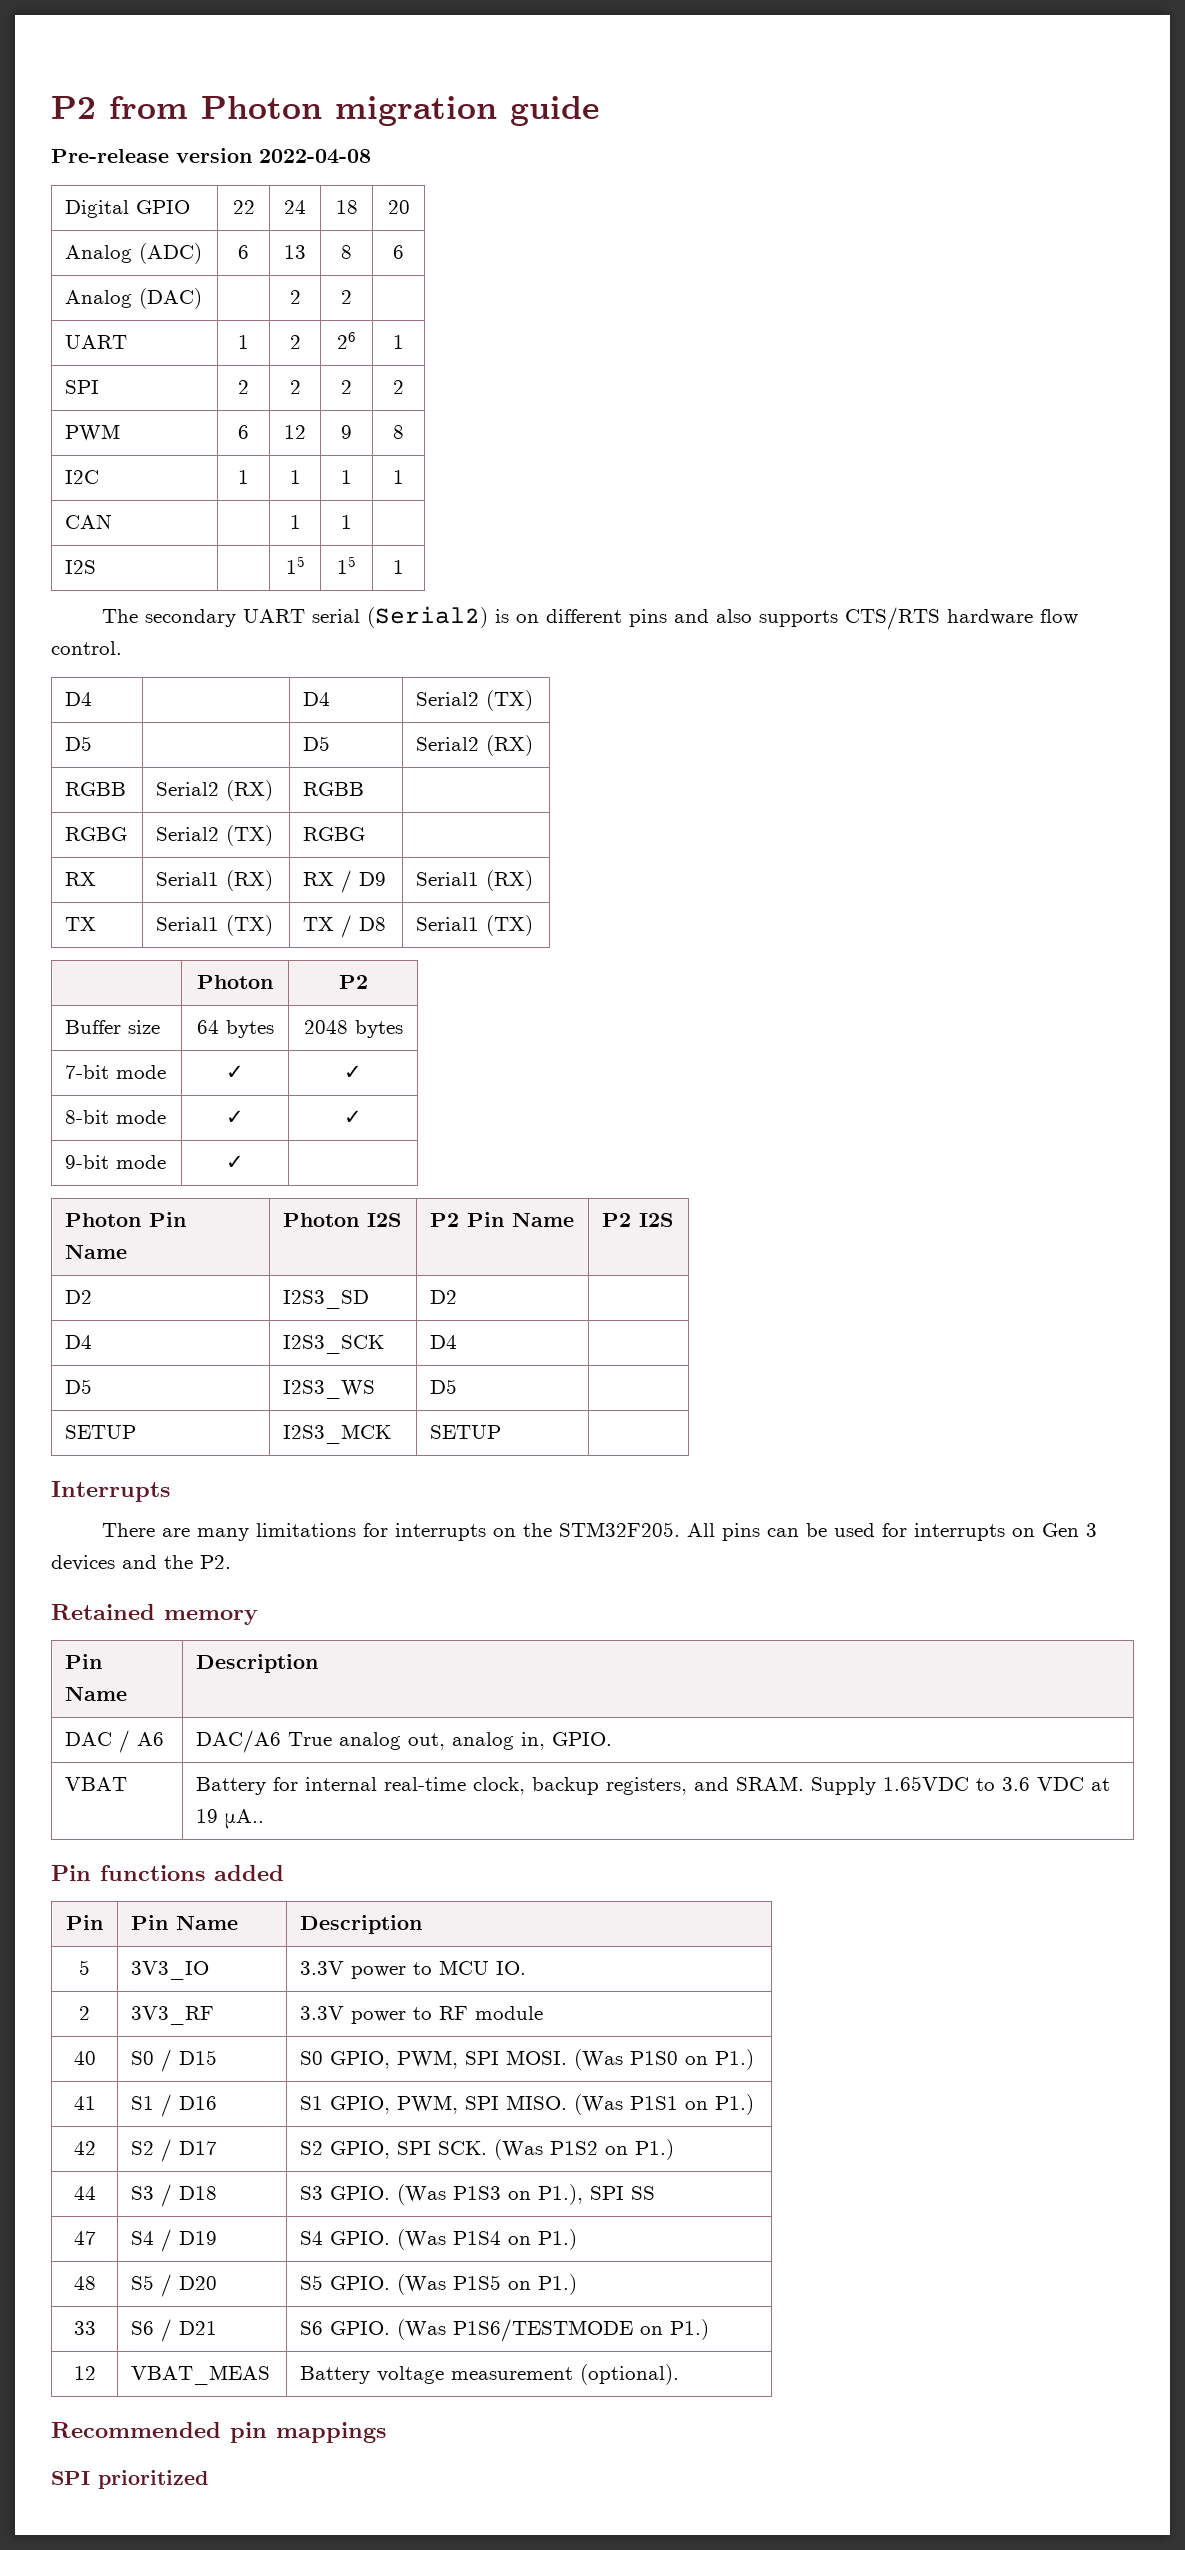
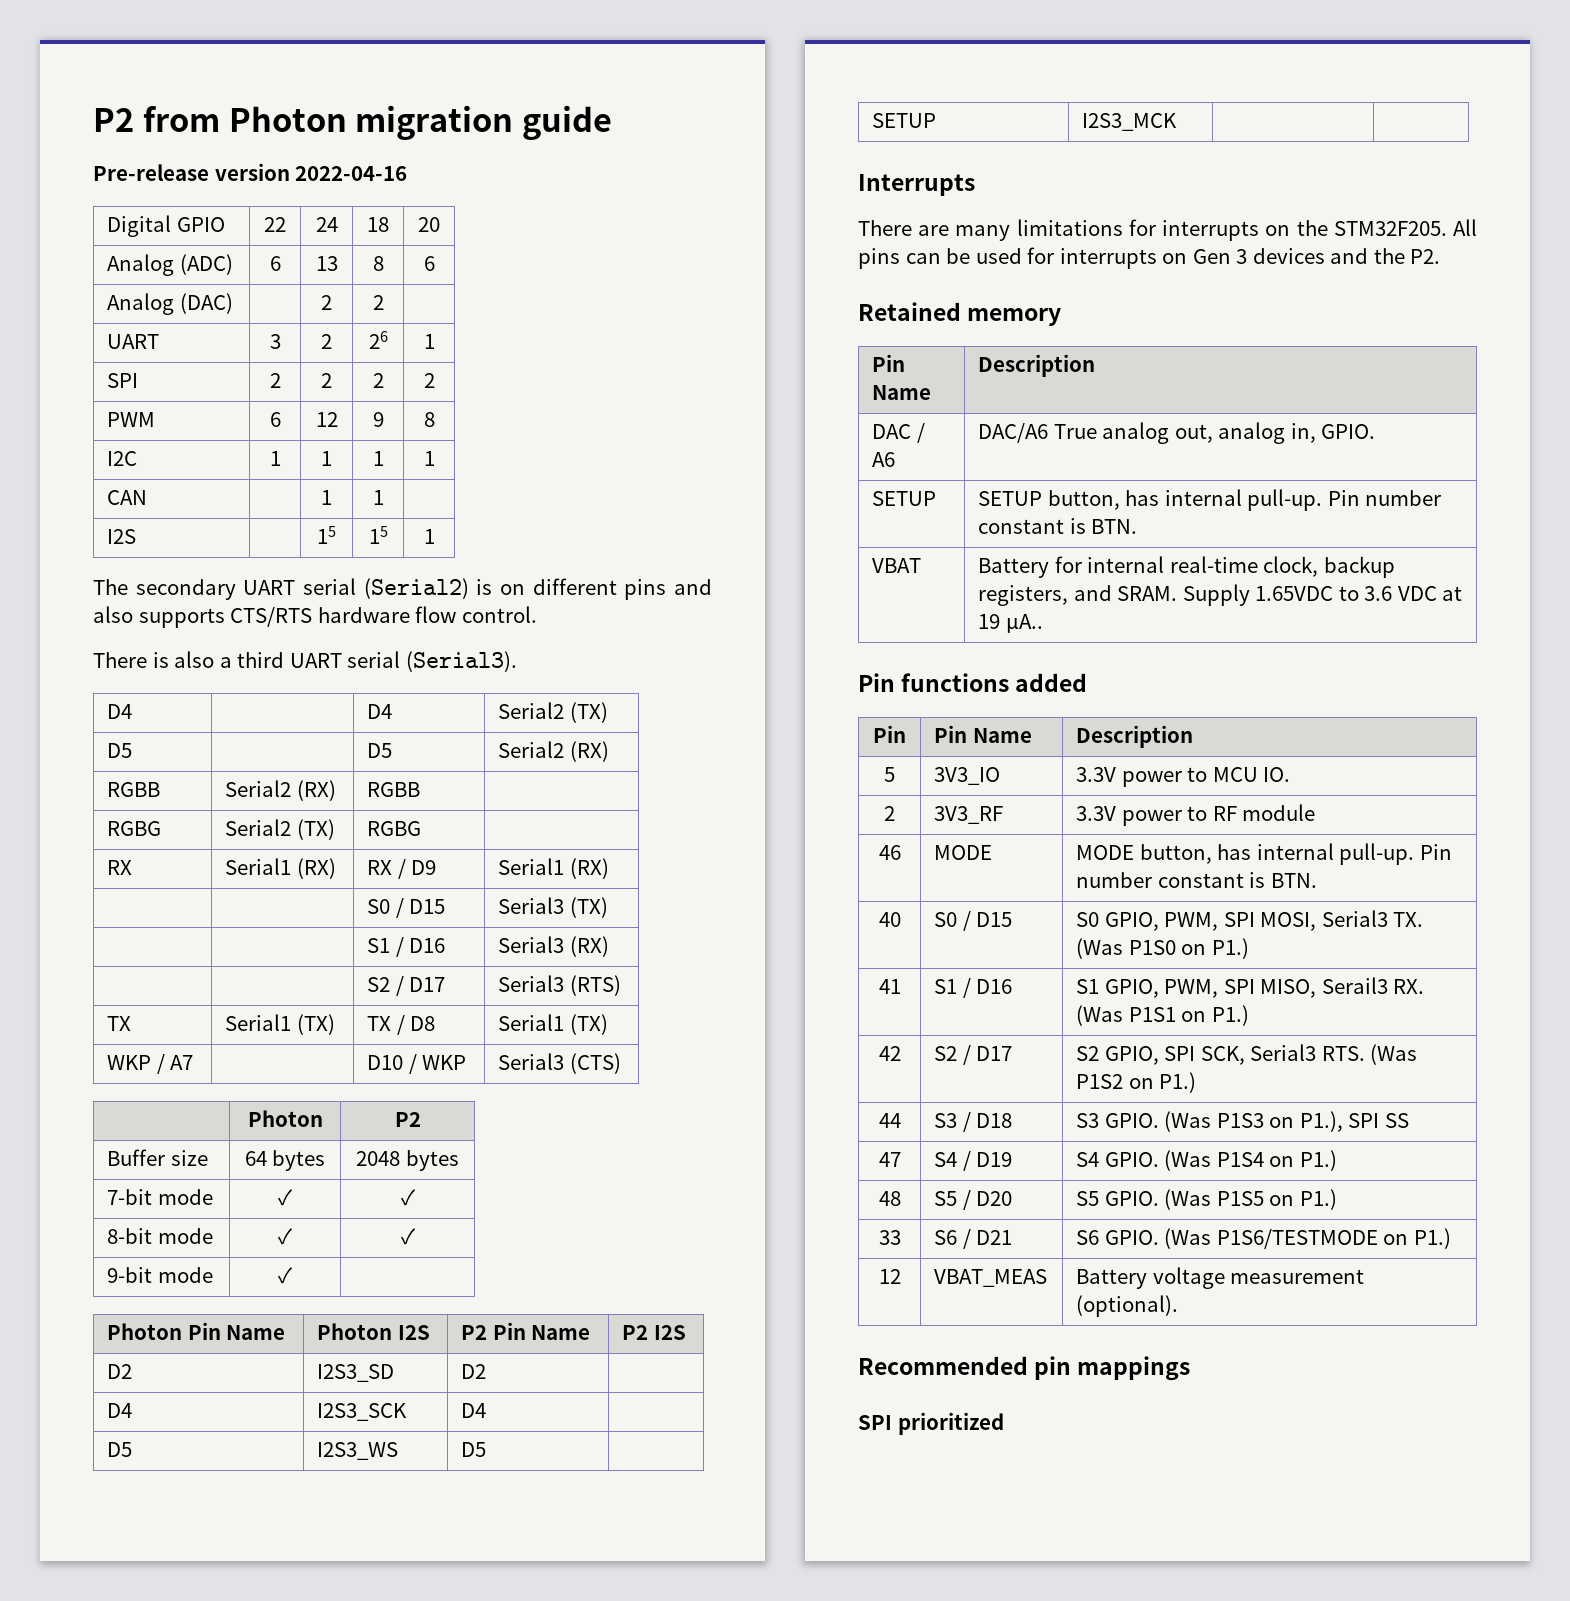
- Pre-release version 2022-04-08
+ Pre-release version 2022-04-16
- UART | 1 | 2 | 26 | 1
+ UART | 3 | 2 | 26 | 1
+ There is also a third UART serial (Serial3).
+ | | S0 / D15 | Serial3 (TX)
+ | | S1 / D16 | Serial3 (RX)
+ | | S2 / D17 | Serial3 (RTS)
+ WKP / A7 | | D10 / WKP | Serial3 (CTS)
- SETUP | I2S3_MCK | SETUP |
+ SETUP | I2S3_MCK | |
+ SETUP | SETUP button, has internal pull-up. Pin number constant is BTN.
+ 46 | MODE | MODE button, has internal pull-up. Pin number constant is BTN.
- 40 | S0 / D15 | S0 GPIO, PWM, SPI MOSI. (Was P1S0 on P1.)
+ 40 | S0 / D15 | S0 GPIO, PWM, SPI MOSI, Serial3 TX. (Was P1S0 on P1.)
- 41 | S1 / D16 | S1 GPIO, PWM, SPI MISO. (Was P1S1 on P1.)
+ 41 | S1 / D16 | S1 GPIO, PWM, SPI MISO, Serail3 RX. (Was P1S1 on P1.)
- 42 | S2 / D17 | S2 GPIO, SPI SCK. (Was P1S2 on P1.)
+ 42 | S2 / D17 | S2 GPIO, SPI SCK, Serial3 RTS. (Was P1S2 on P1.)

